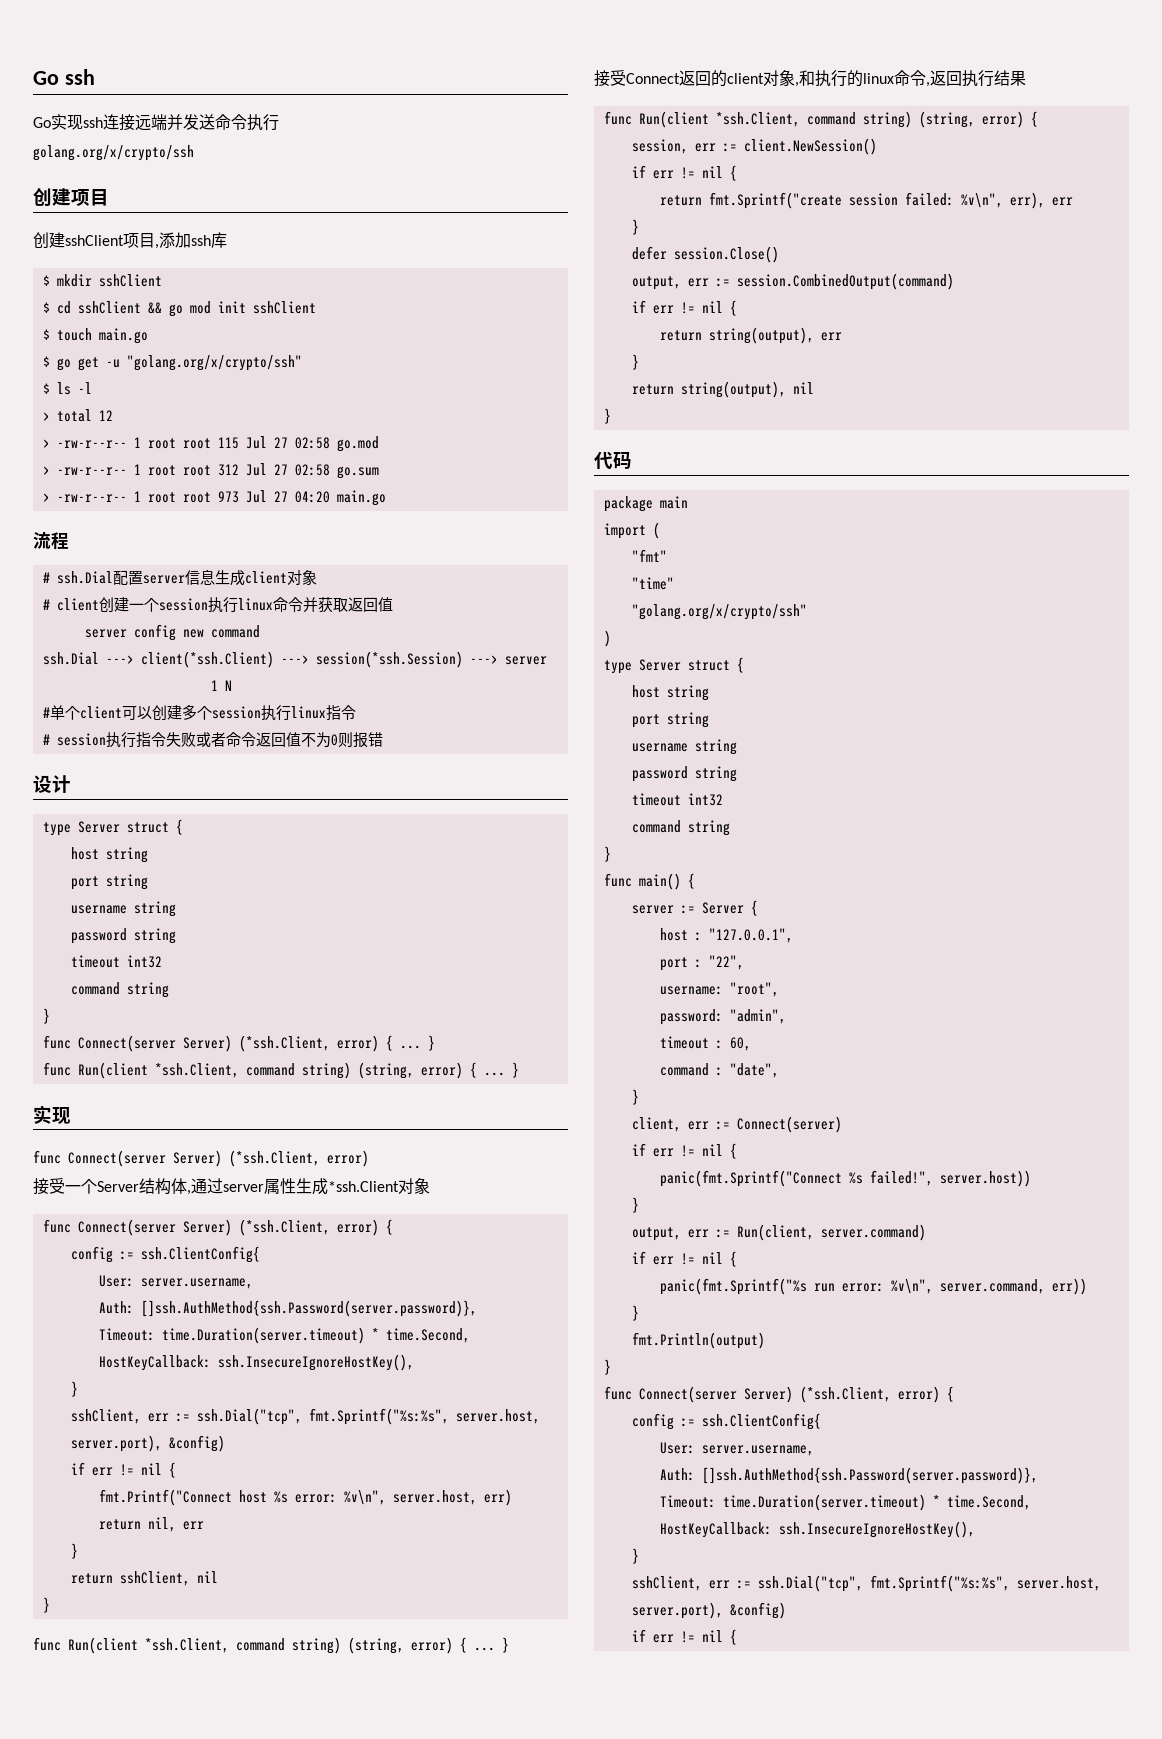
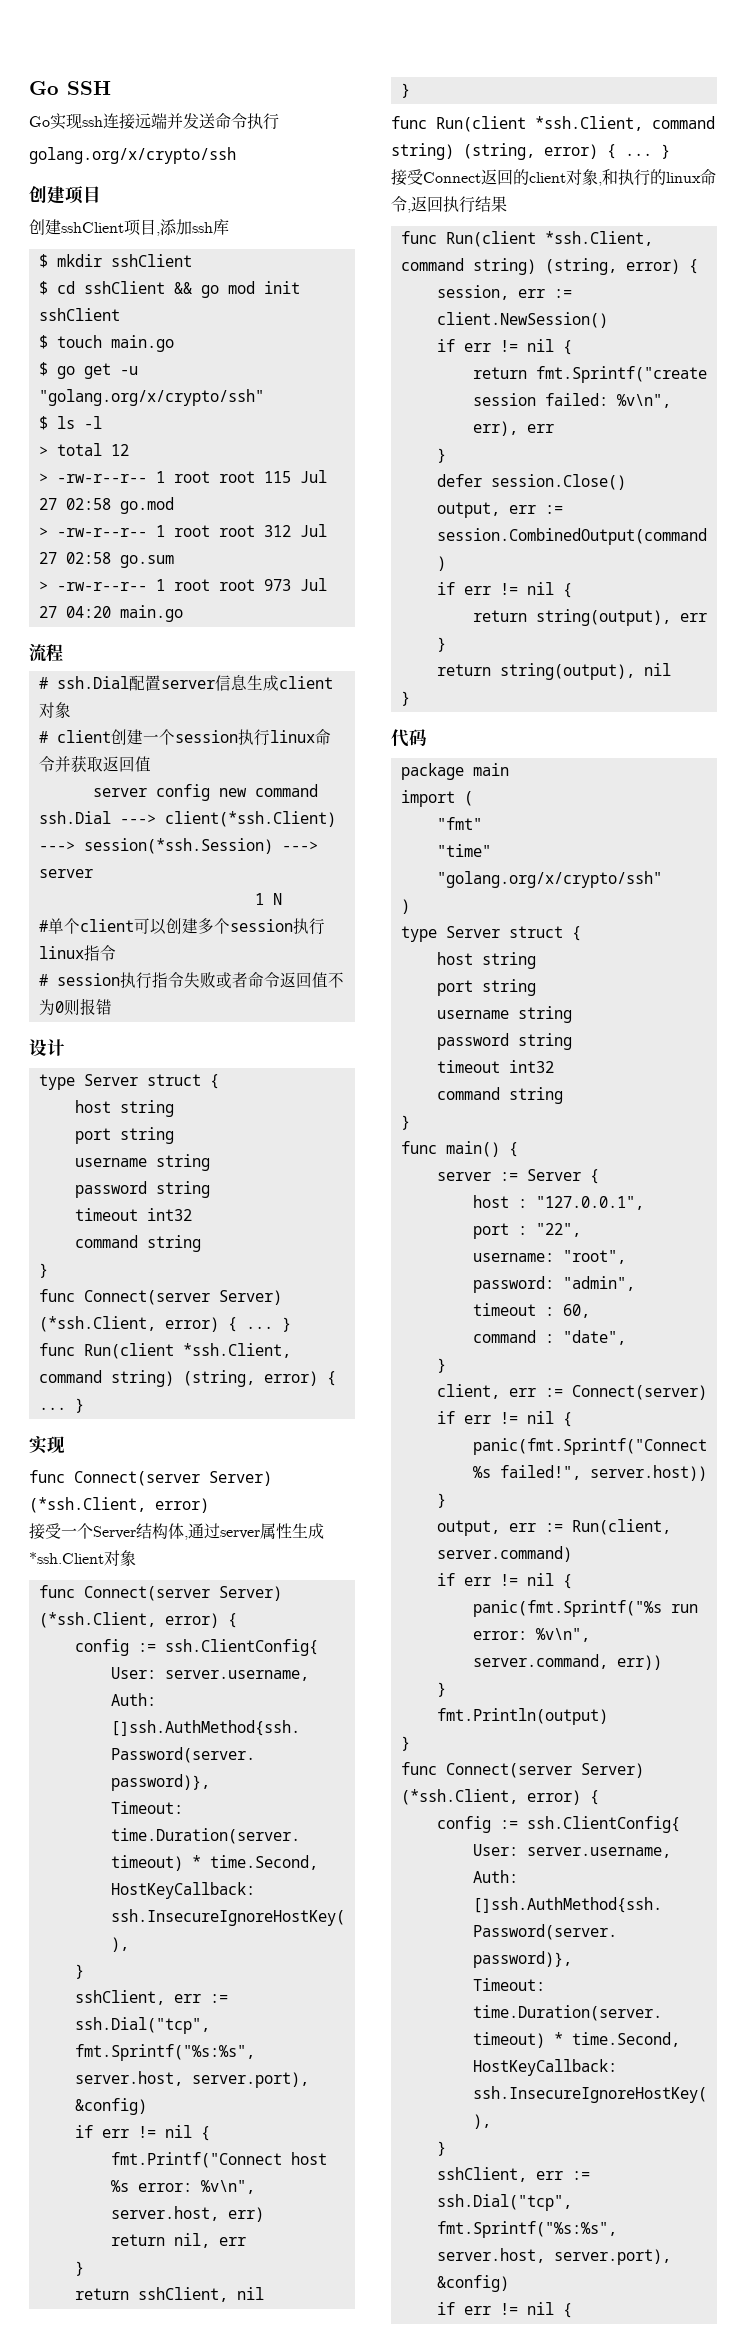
- Go ssh
+ Go SSH

